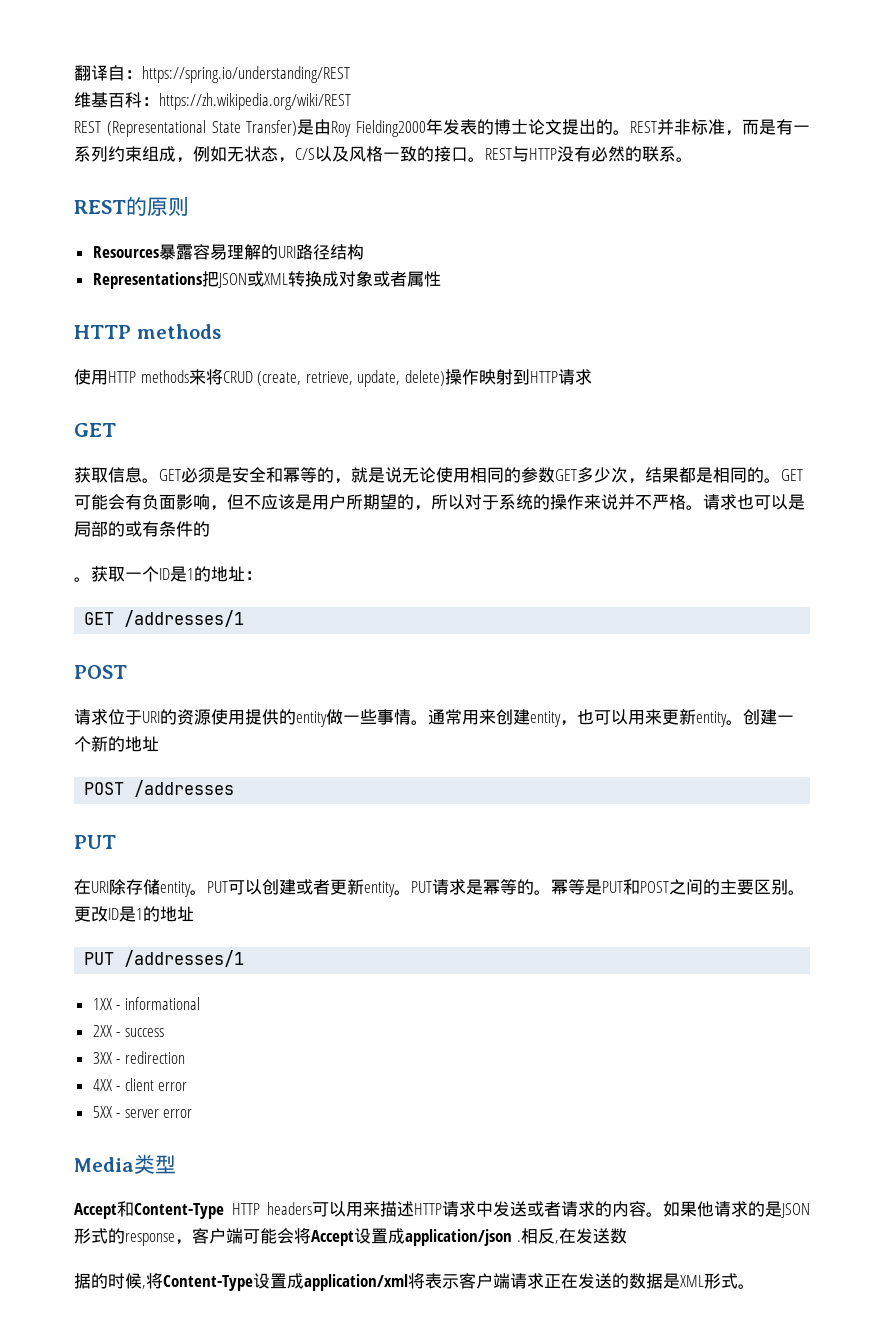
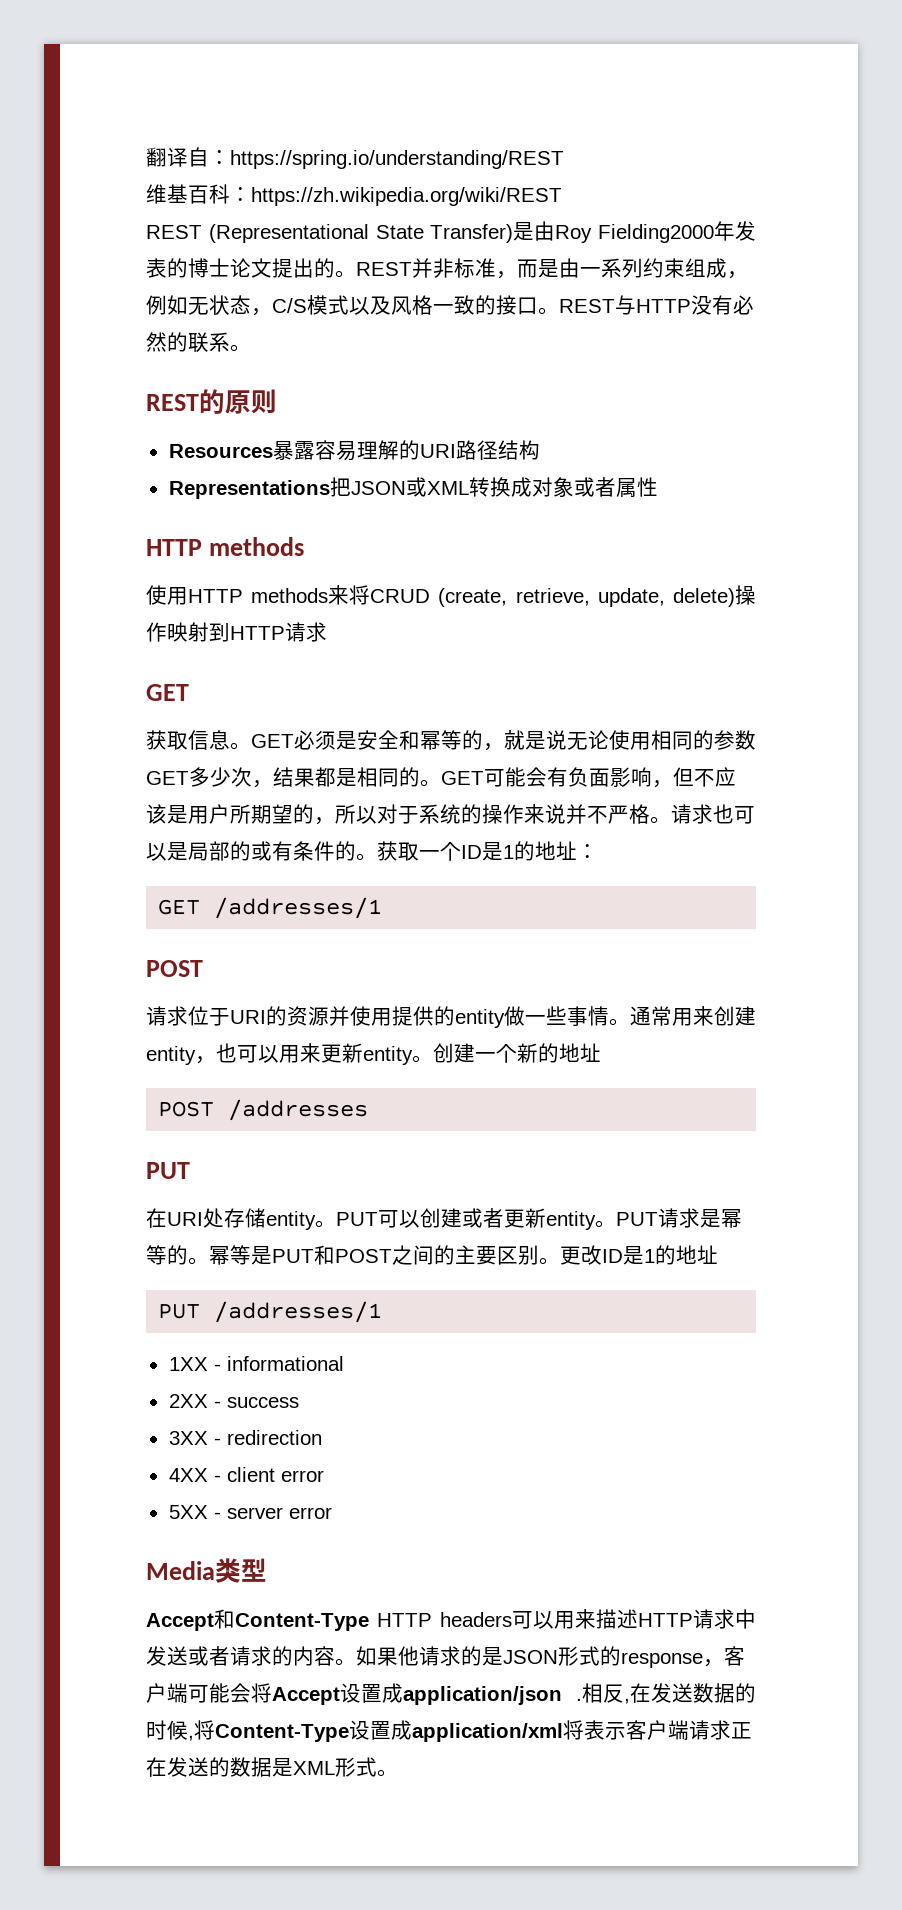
- REST并非标准，而是有一系列约束组成，例如无状态，C/S以及风格一致的接口。
+ REST并非标准，而是由一系列约束组成，例如无状态，C/S模式以及风格一致的接口。
- 请求也可以是局部的或有条件的
- 。
+ 请求也可以是局部的或有条件的。
- 请求位于URI的资源使用提供的entity做一些事情。
+ 请求位于URI的资源并使用提供的entity做一些事情。
- 在URI除存储entity。
+ 在URI处存储entity。
- 相反,在发送数
- 据的时候,将Content-Type设置成application/xml将表示客户端请求正在发送的数据是XML形式。
+ 相反,在发送数据的时候,将Content-Type设置成application/xml将表示客户端请求正在发送的数据是XML形式。

